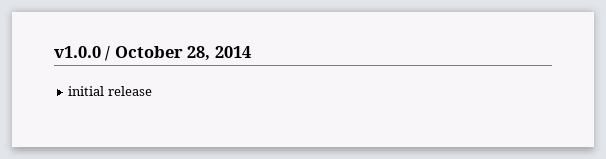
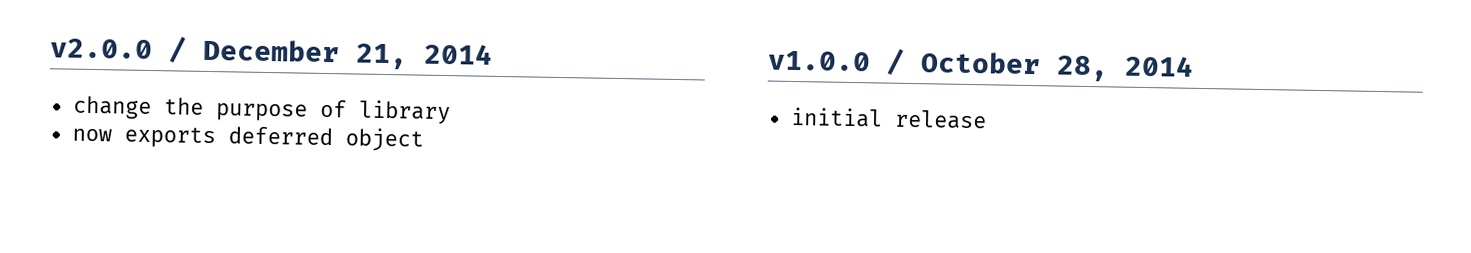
+ v2.0.0 / December 21, 2014
+ change the purpose of library
+ now exports deferred object

